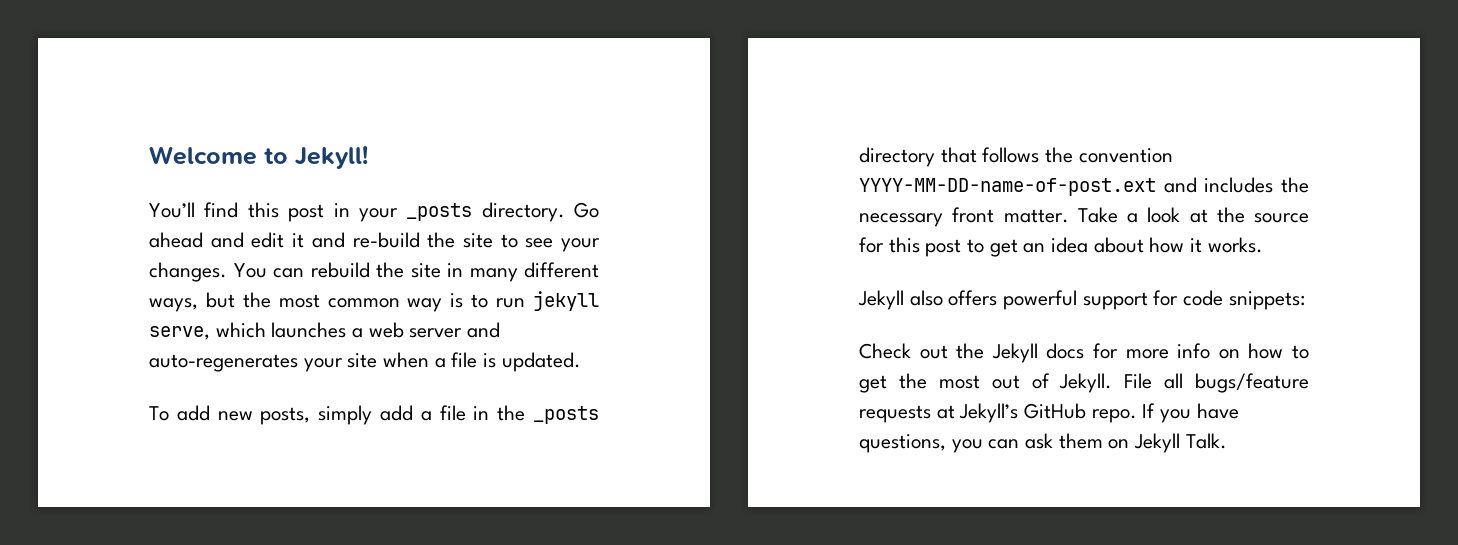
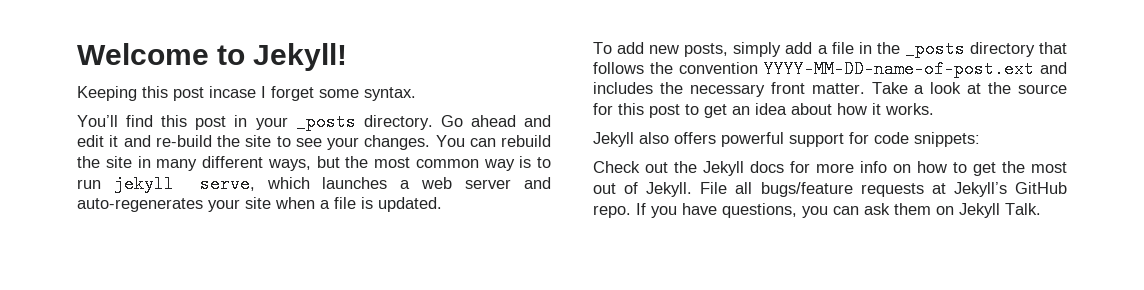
+ Keeping this post incase I forget some syntax.

